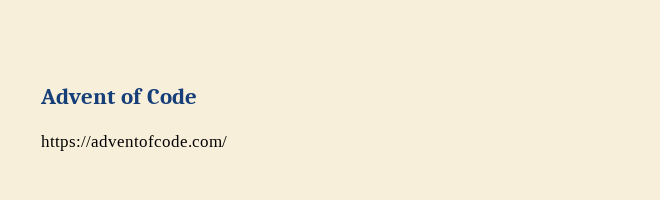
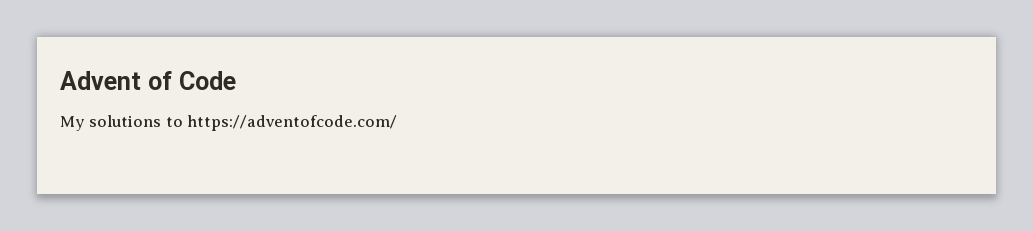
- https://adventofcode.com/
+ My solutions to https://adventofcode.com/

